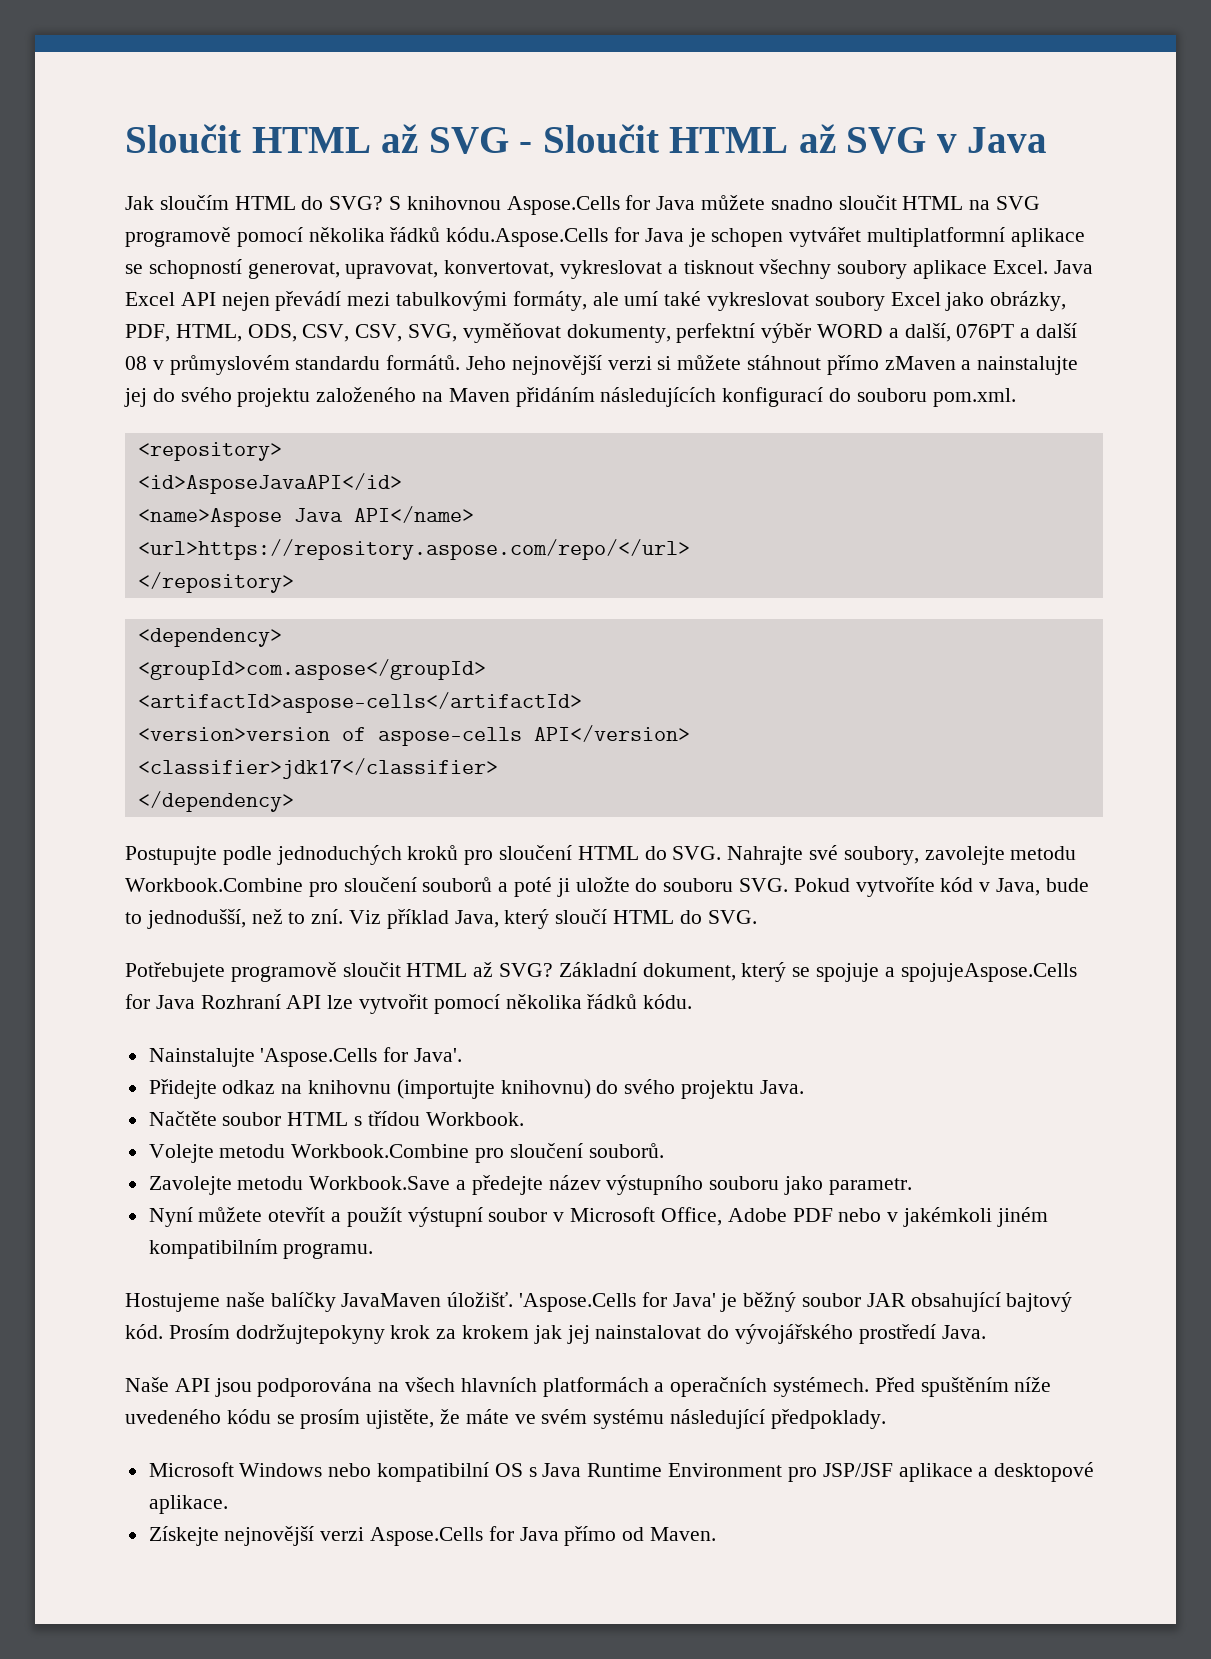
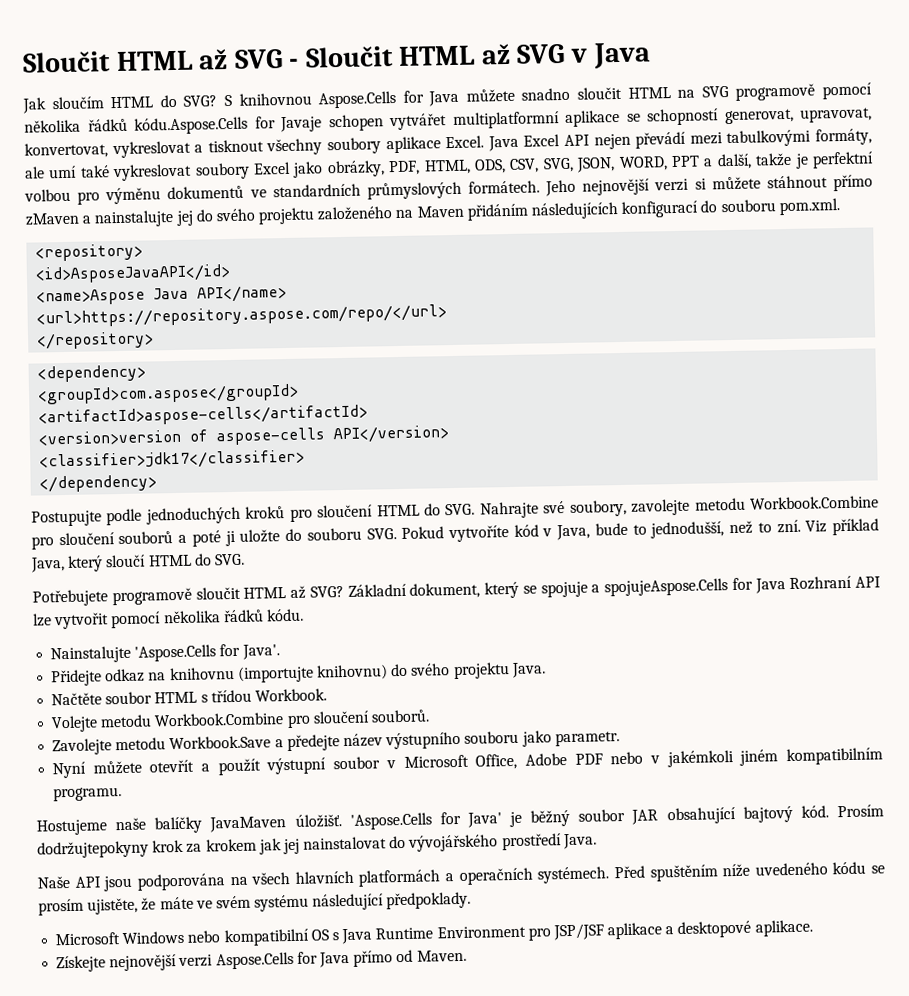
- S knihovnou Aspose.Cells for Java můžete snadno sloučit HTML na SVG programově pomocí několika řádků kódu.Aspose.Cells for Java je schopen vytvářet multiplatformní aplikace se schopností generovat, upravovat, konvertovat, vykreslovat a tisknout všechny soubory aplikace Excel.
+ S knihovnou Aspose.Cells for Java můžete snadno sloučit HTML na SVG programově pomocí několika řádků kódu.Aspose.Cells for Javaje schopen vytvářet multiplatformní aplikace se schopností generovat, upravovat, konvertovat, vykreslovat a tisknout všechny soubory aplikace Excel.
- Java Excel API nejen převádí mezi tabulkovými formáty, ale umí také vykreslovat soubory Excel jako obrázky, PDF, HTML, ODS, CSV, CSV, SVG, vyměňovat dokumenty, perfektní výběr WORD a další, 076PT a další 08 v průmyslovém standardu formátů.
+ Java Excel API nejen převádí mezi tabulkovými formáty, ale umí také vykreslovat soubory Excel jako obrázky, PDF, HTML, ODS, CSV, SVG, JSON, WORD, PPT a další, takže je perfektní volbou pro výměnu dokumentů ve standardních průmyslových formátech.

